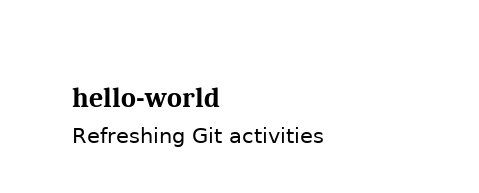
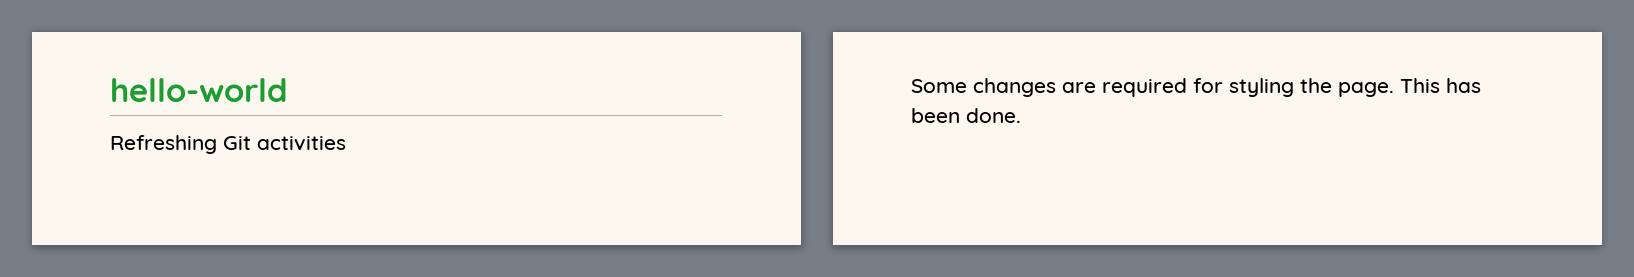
+ Some changes are required for styling the page. This has been done.

